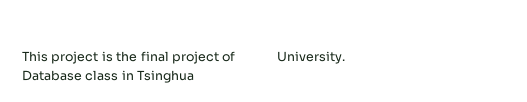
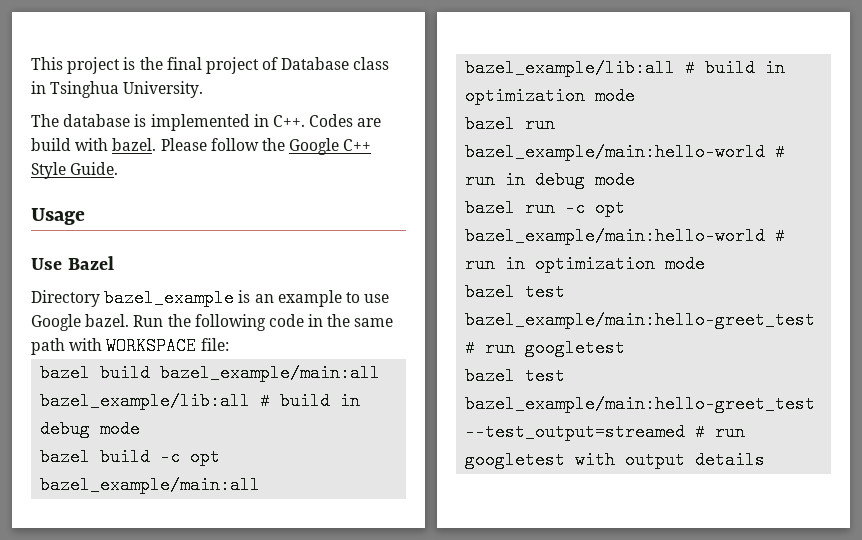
+ The database is implemented in C++. Codes are build with bazel. Please follow the Google C++ Style Guide.
+ Usage
+ Use Bazel
+ Directory bazel_example is an example to use Google bazel. Run the following code in the same path with WORKSPACE file:
+ bazel build bazel_example/main:all bazel_example/lib:all # build in debug mode
+ bazel build -c opt bazel_example/main:all bazel_example/lib:all # build in optimization mode
+ bazel run bazel_example/main:hello-world # run in debug mode
+ bazel run -c opt bazel_example/main:hello-world # run in optimization mode
+ bazel test bazel_example/main:hello-greet_test # run googletest
+ bazel test bazel_example/main:hello-greet_test --test_output=streamed # run googletest with output details

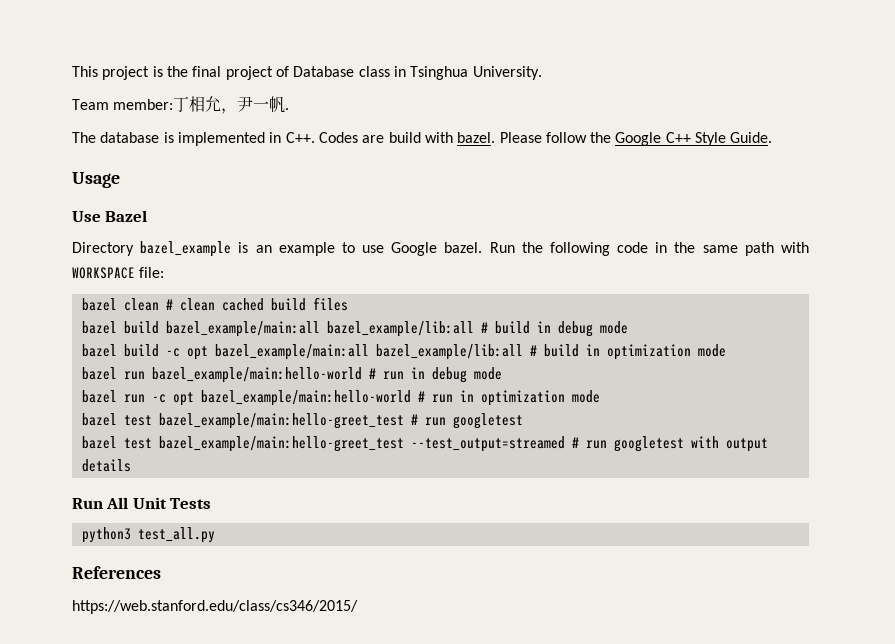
+ Team member:丁相允，尹一帆.
+ bazel clean # clean cached build files
+ Run All Unit Tests
+ python3 test_all.py
+ References
+ https://web.stanford.edu/class/cs346/2015/

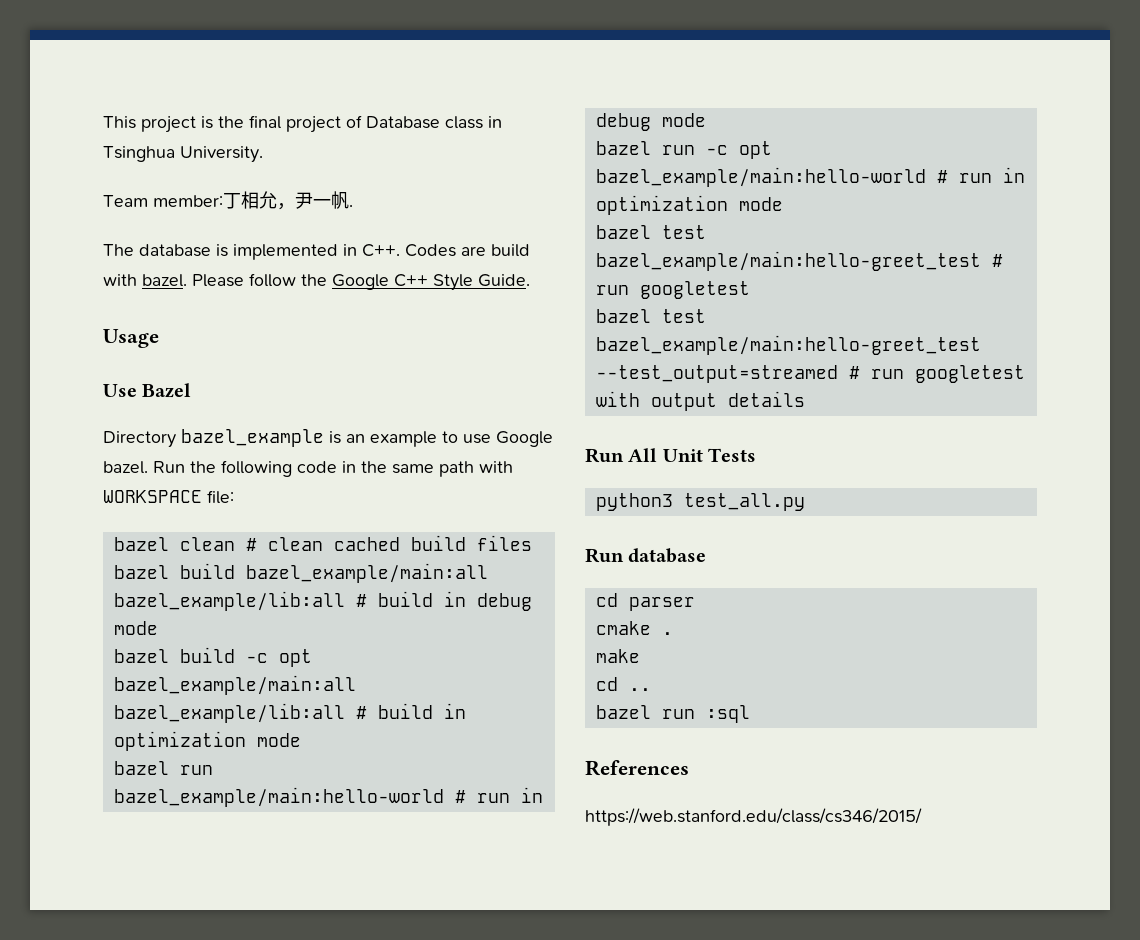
+ Run database
+ cd parser
+ cmake .
+ make
+ cd ..
+ bazel run :sql

